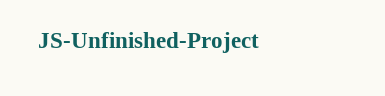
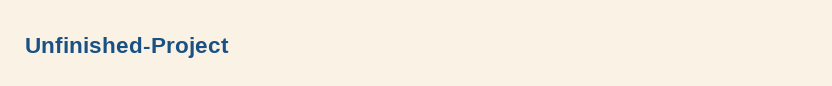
- JS-Unfinished-Project
+ Unfinished-Project

